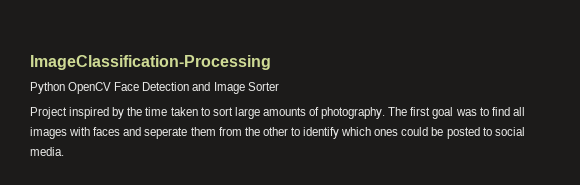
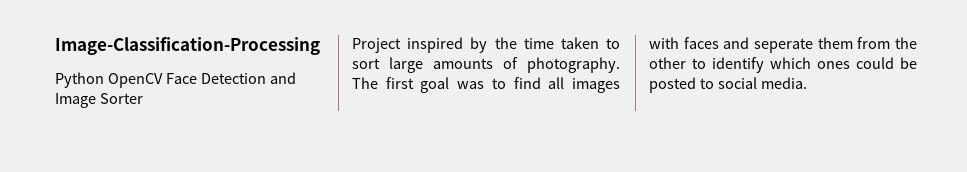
- ImageClassification-Processing
+ Image-Classification-Processing

